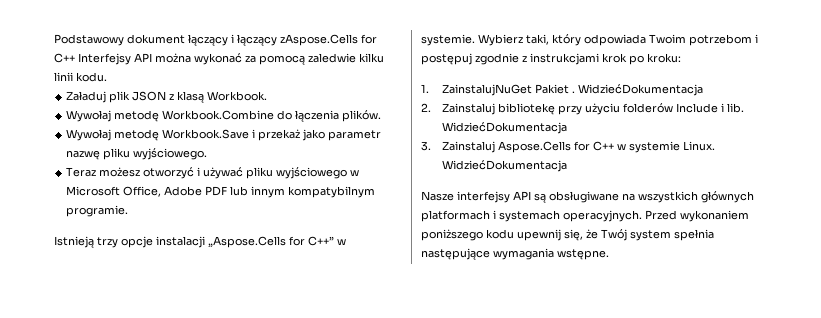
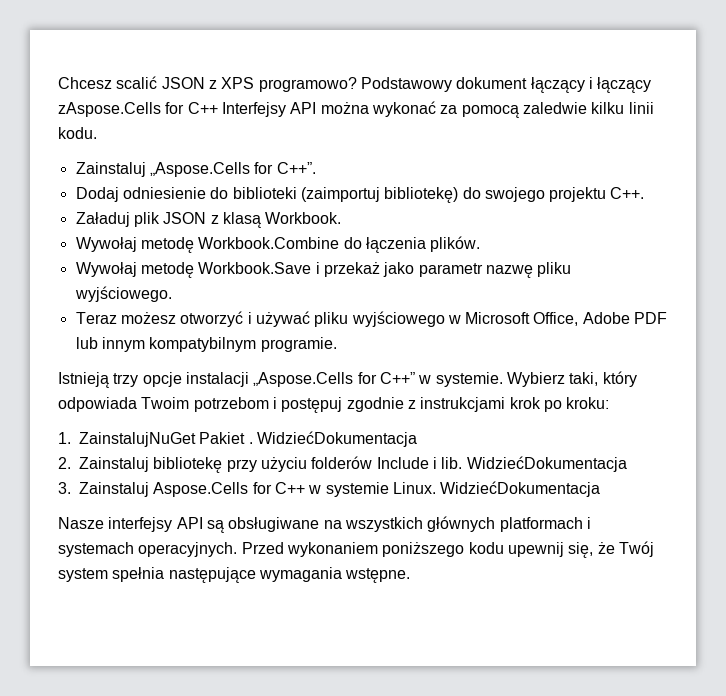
+ Chcesz scalić JSON z XPS programowo?
+ Zainstaluj „Aspose.Cells for C++”.
+ Dodaj odniesienie do biblioteki (zaimportuj bibliotekę) do swojego projektu C++.

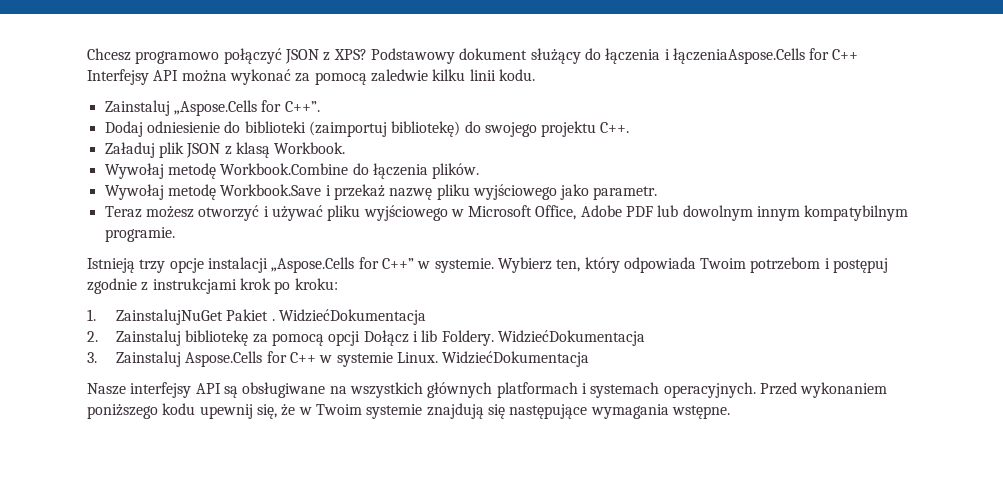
- Chcesz scalić JSON z XPS programowo? Podstawowy dokument łączący i łączący zAspose.Cells for C++ Interfejsy API można wykonać za pomocą zaledwie kilku linii kodu.
+ Chcesz programowo połączyć JSON z XPS? Podstawowy dokument służący do łączenia i łączeniaAspose.Cells for C++ Interfejsy API można wykonać za pomocą zaledwie kilku linii kodu.
- Wywołaj metodę Workbook.Save i przekaż jako parametr nazwę pliku wyjściowego.
+ Wywołaj metodę Workbook.Save i przekaż nazwę pliku wyjściowego jako parametr.
- Teraz możesz otworzyć i używać pliku wyjściowego w Microsoft Office, Adobe PDF lub innym kompatybilnym programie.
+ Teraz możesz otworzyć i używać pliku wyjściowego w Microsoft Office, Adobe PDF lub dowolnym innym kompatybilnym programie.
- Wybierz taki, który odpowiada Twoim potrzebom i postępuj zgodnie z instrukcjami krok po kroku:
+ Wybierz ten, który odpowiada Twoim potrzebom i postępuj zgodnie z instrukcjami krok po kroku:
- 2. Zainstaluj bibliotekę przy użyciu folderów Include i lib.
+ 2. Zainstaluj bibliotekę za pomocą opcji Dołącz i lib Foldery.
- Przed wykonaniem poniższego kodu upewnij się, że Twój system spełnia następujące wymagania wstępne.
+ Przed wykonaniem poniższego kodu upewnij się, że w Twoim systemie znajdują się następujące wymagania wstępne.

